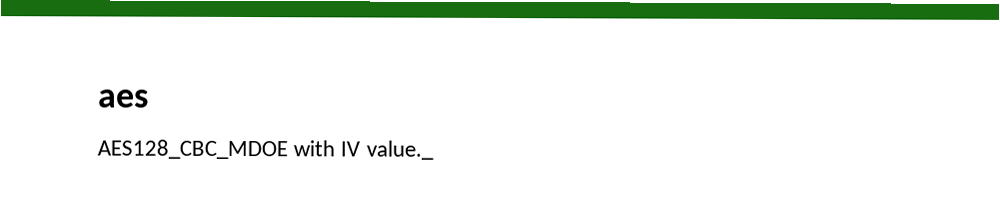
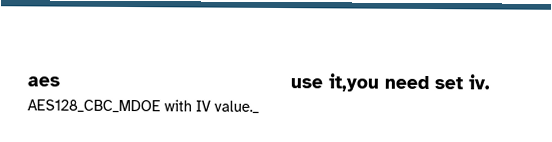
+ use it,you need set iv.

